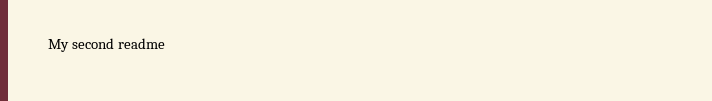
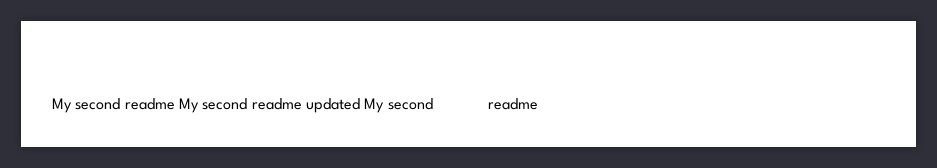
- My second readme
+ My second readme My second readme updated My second readme

